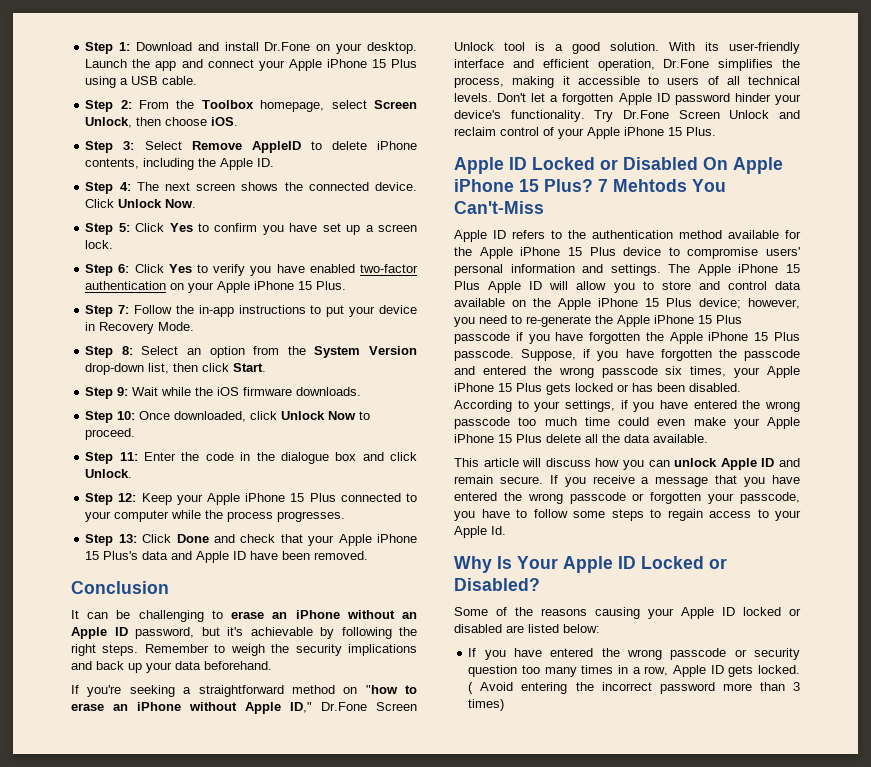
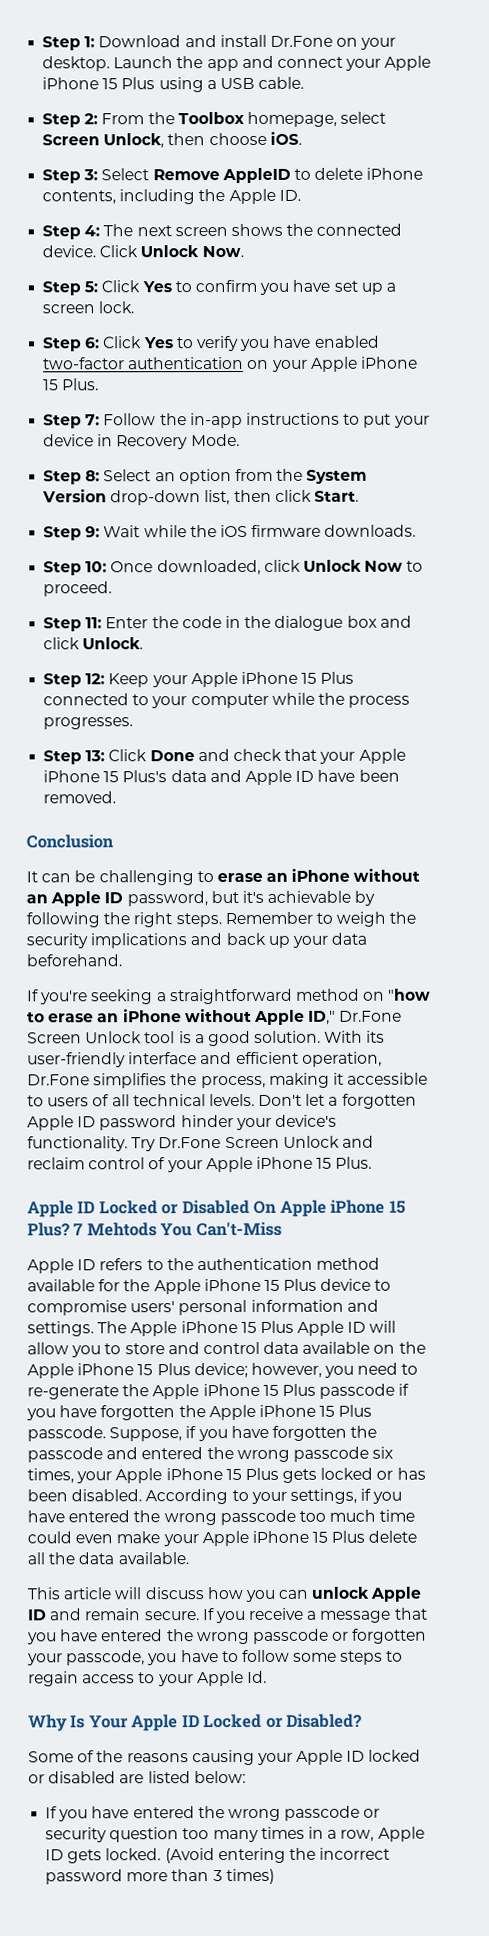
- ( Avoid entering the incorrect password more than 3 times)
+ (Avoid entering the incorrect password more than 3 times)

